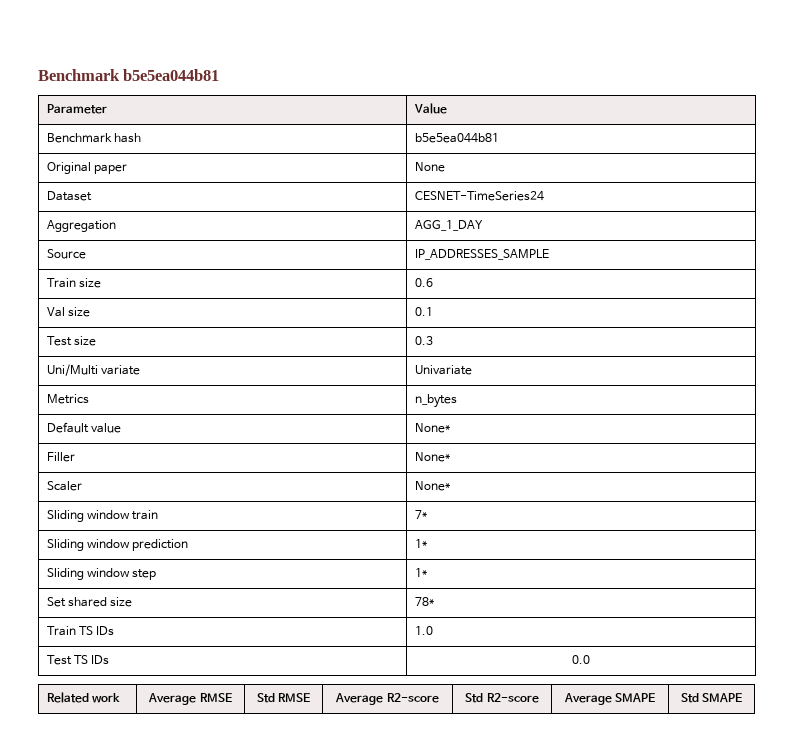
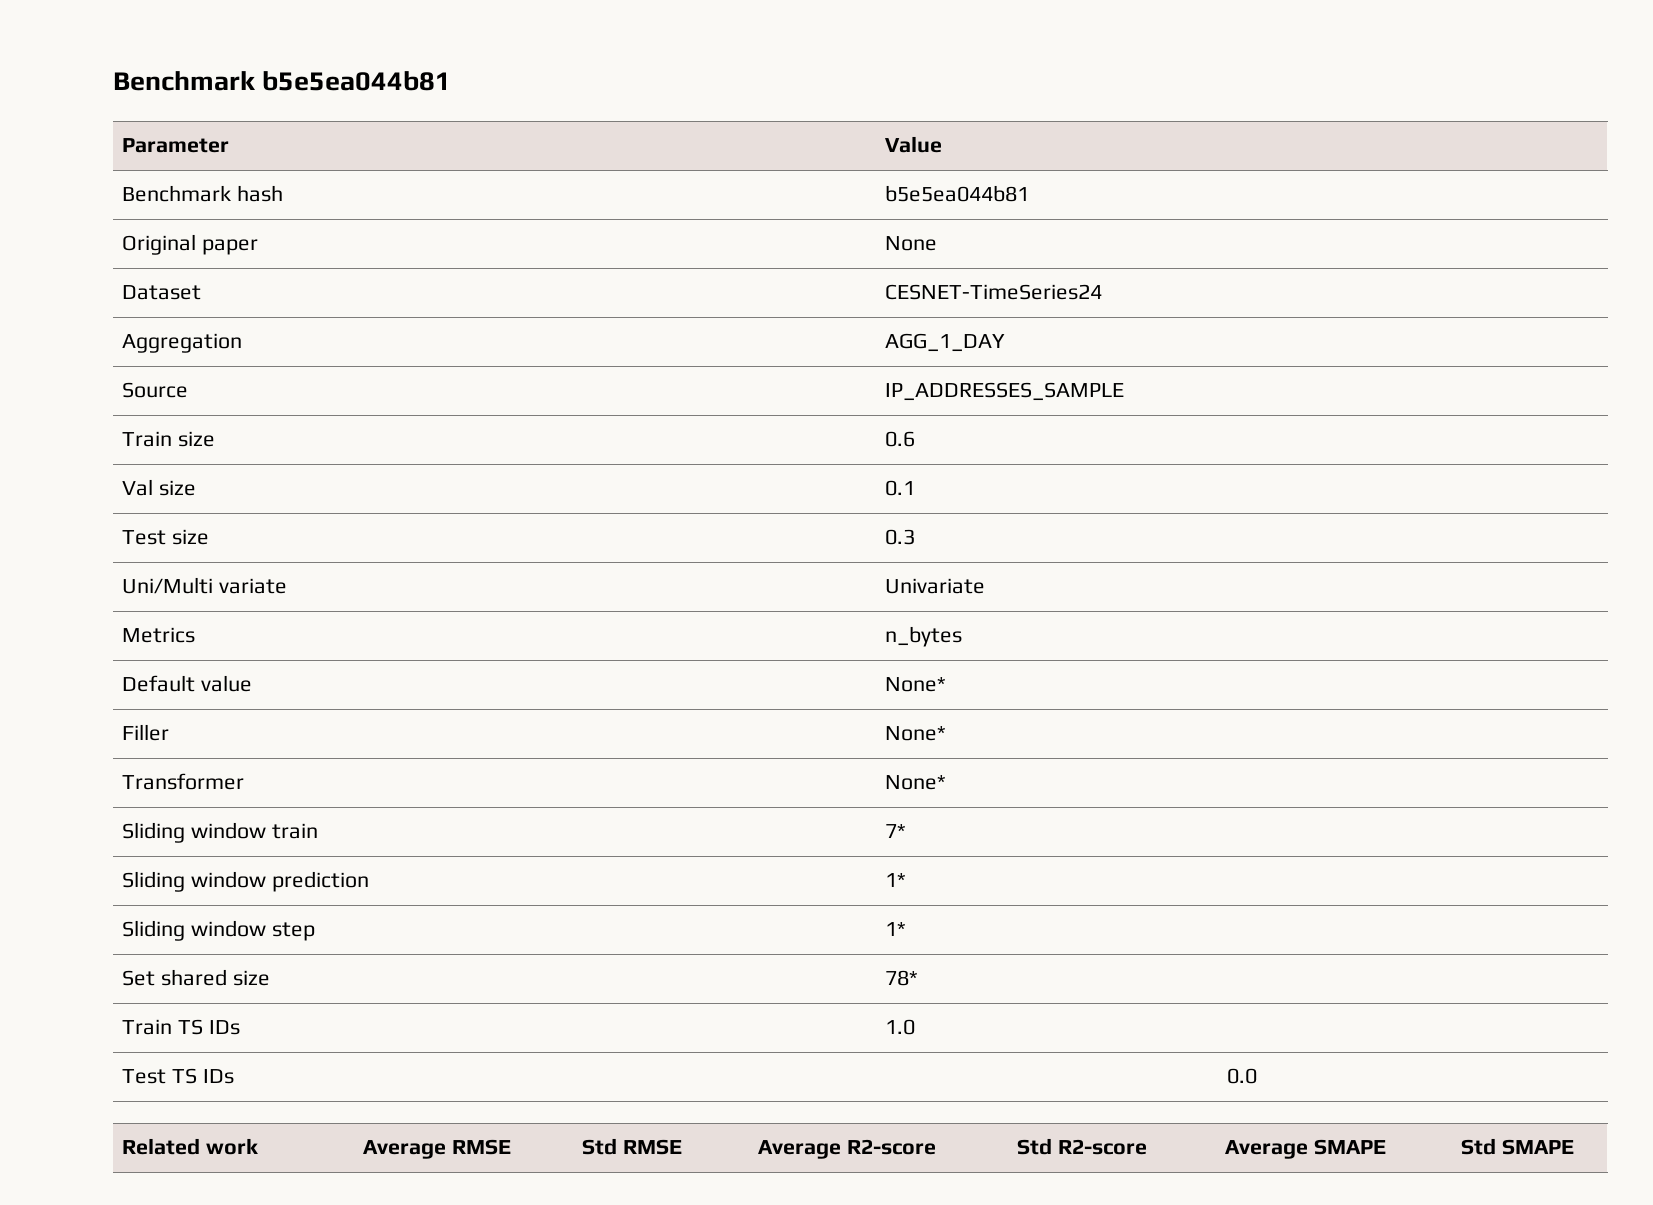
- Scaler | None*
+ Transformer | None*

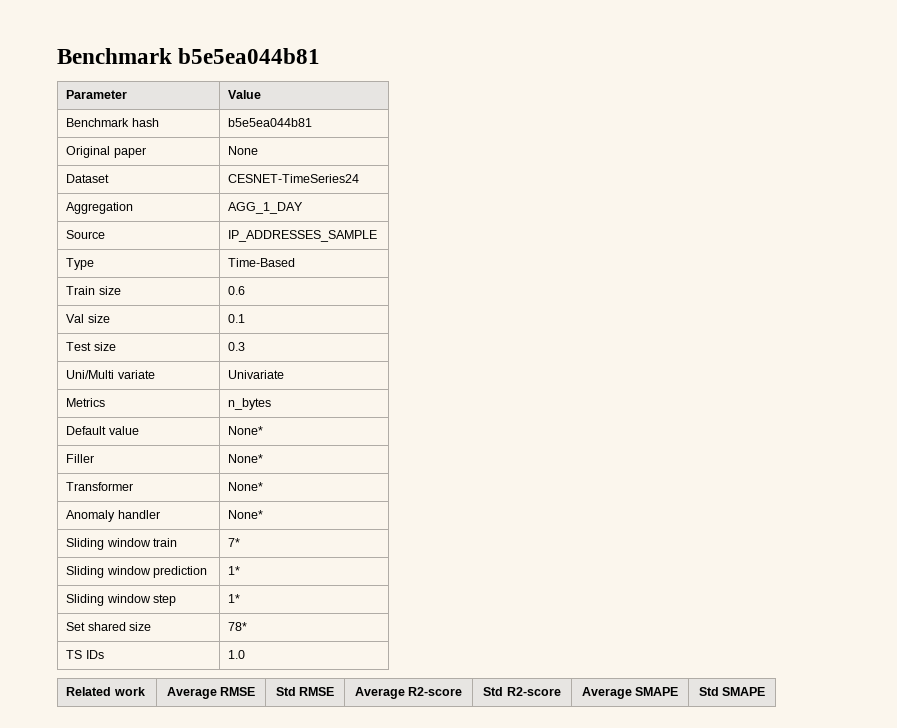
+ Type | Time-Based
+ Anomaly handler | None*
- Train TS IDs | 1.0
+ TS IDs | 1.0
- Test TS IDs | 0.0

